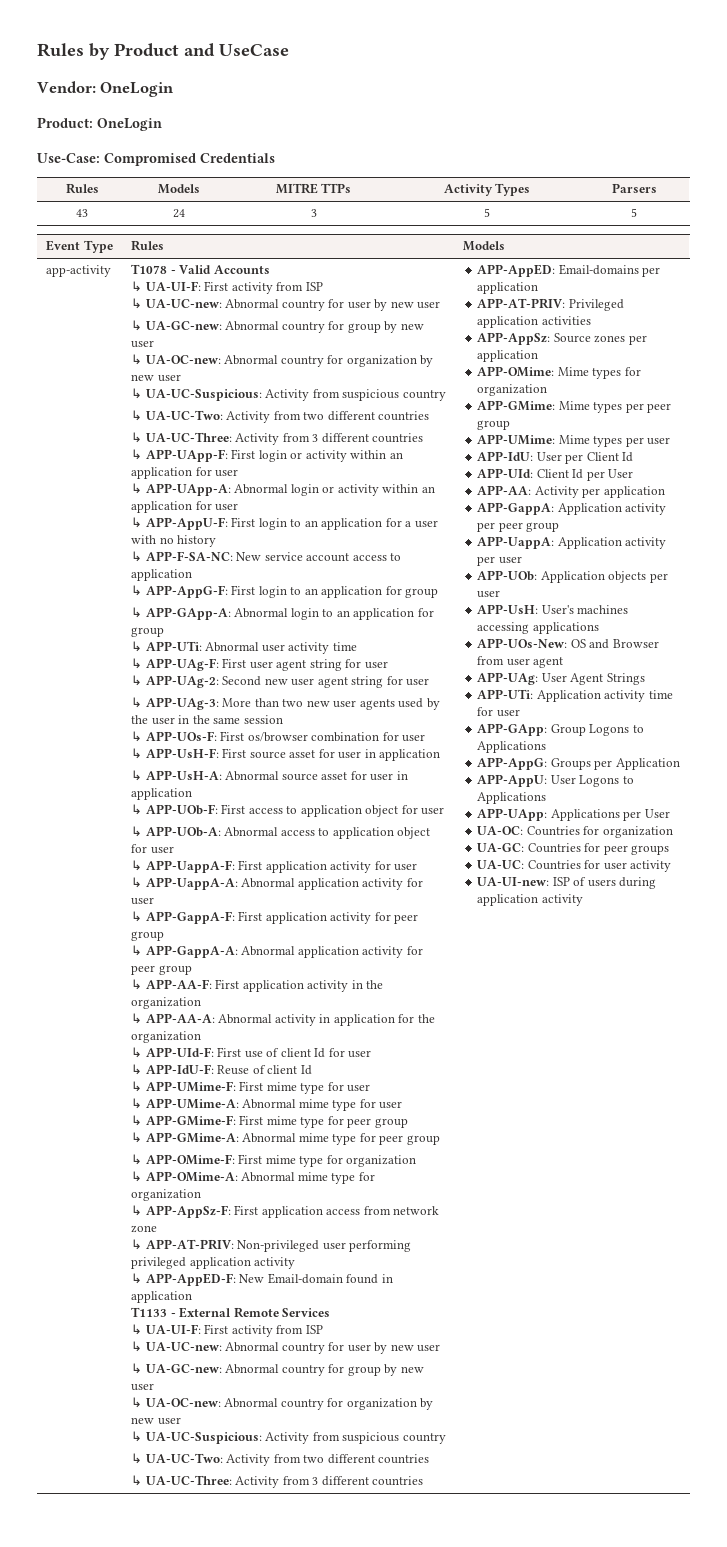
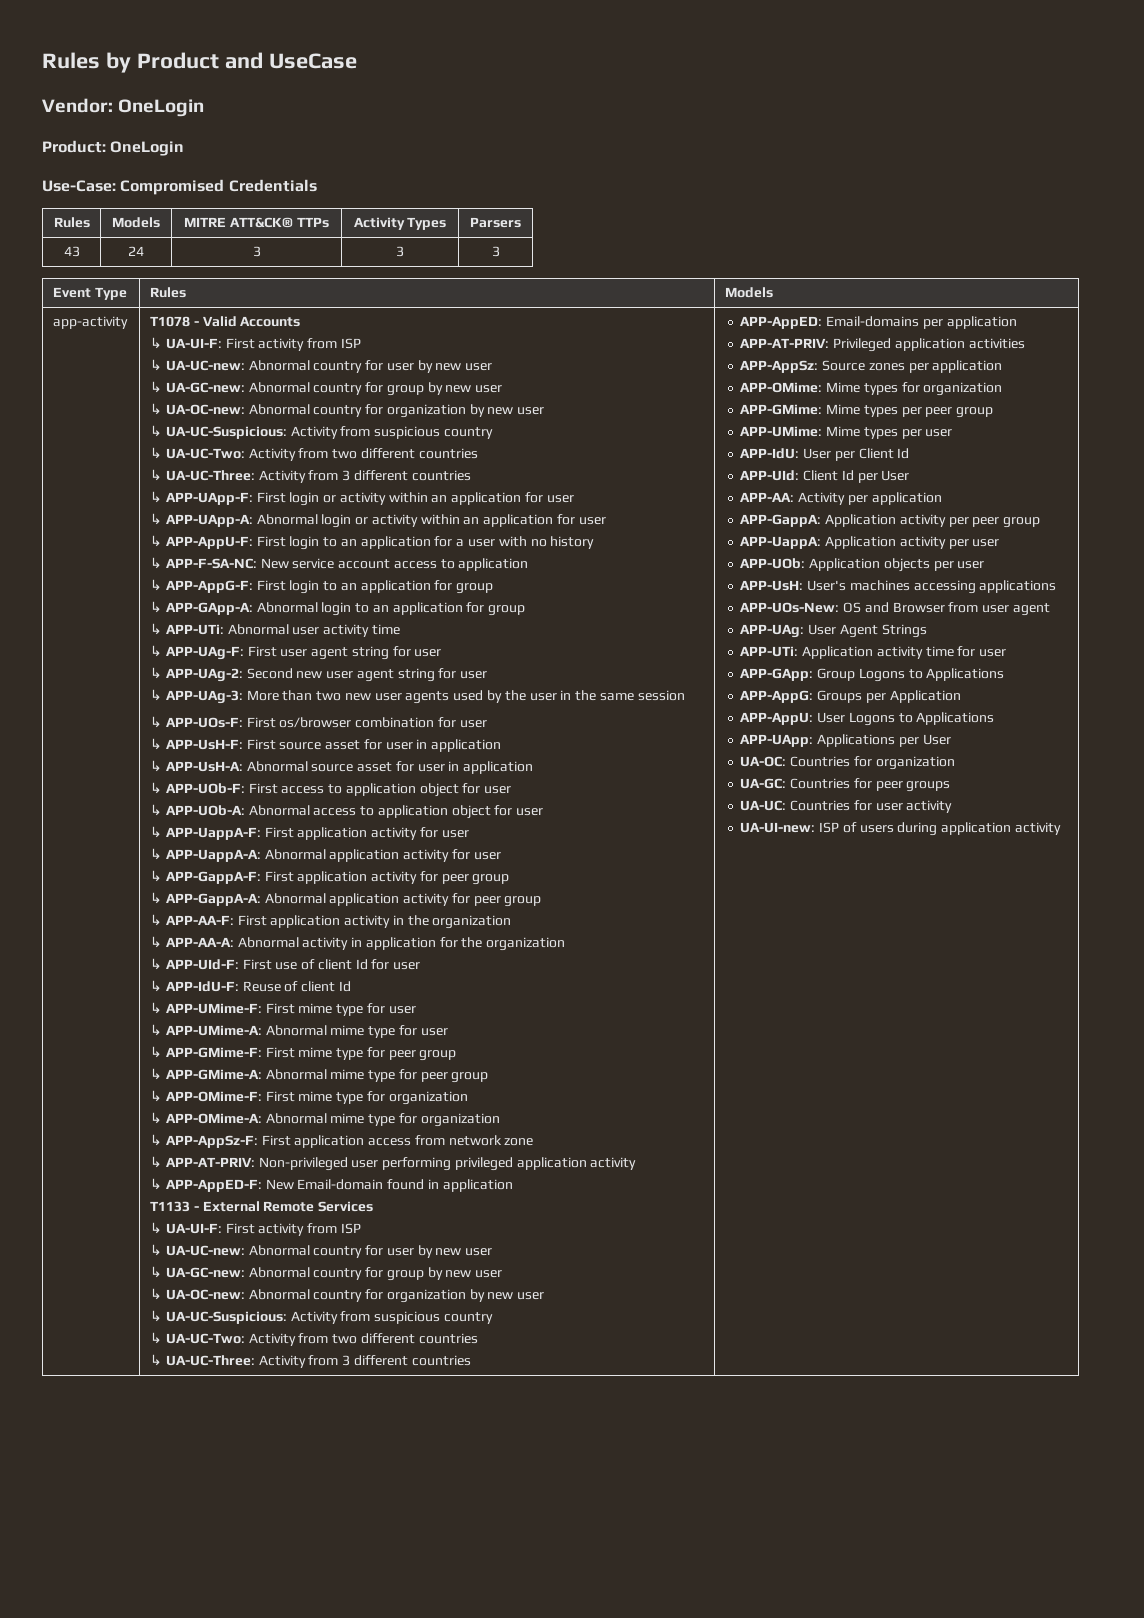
- Rules | Models | MITRE TTPs | Activity Types | Parsers
+ Rules | Models | MITRE ATT&CK® TTPs | Activity Types | Parsers
- 43 | 24 | 3 | 5 | 5
+ 43 | 24 | 3 | 3 | 3

